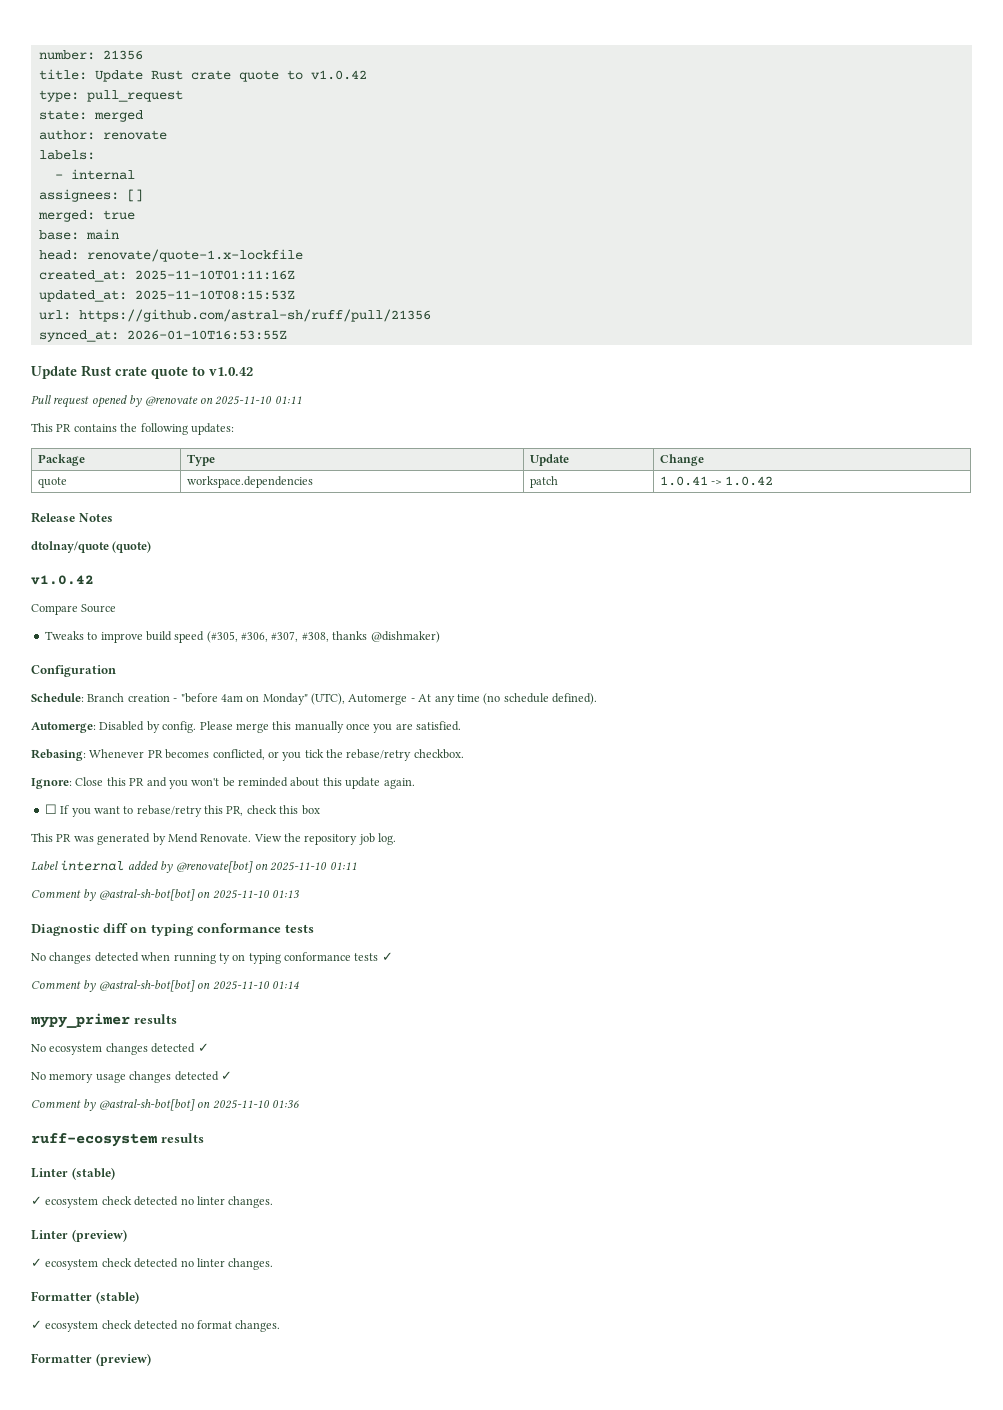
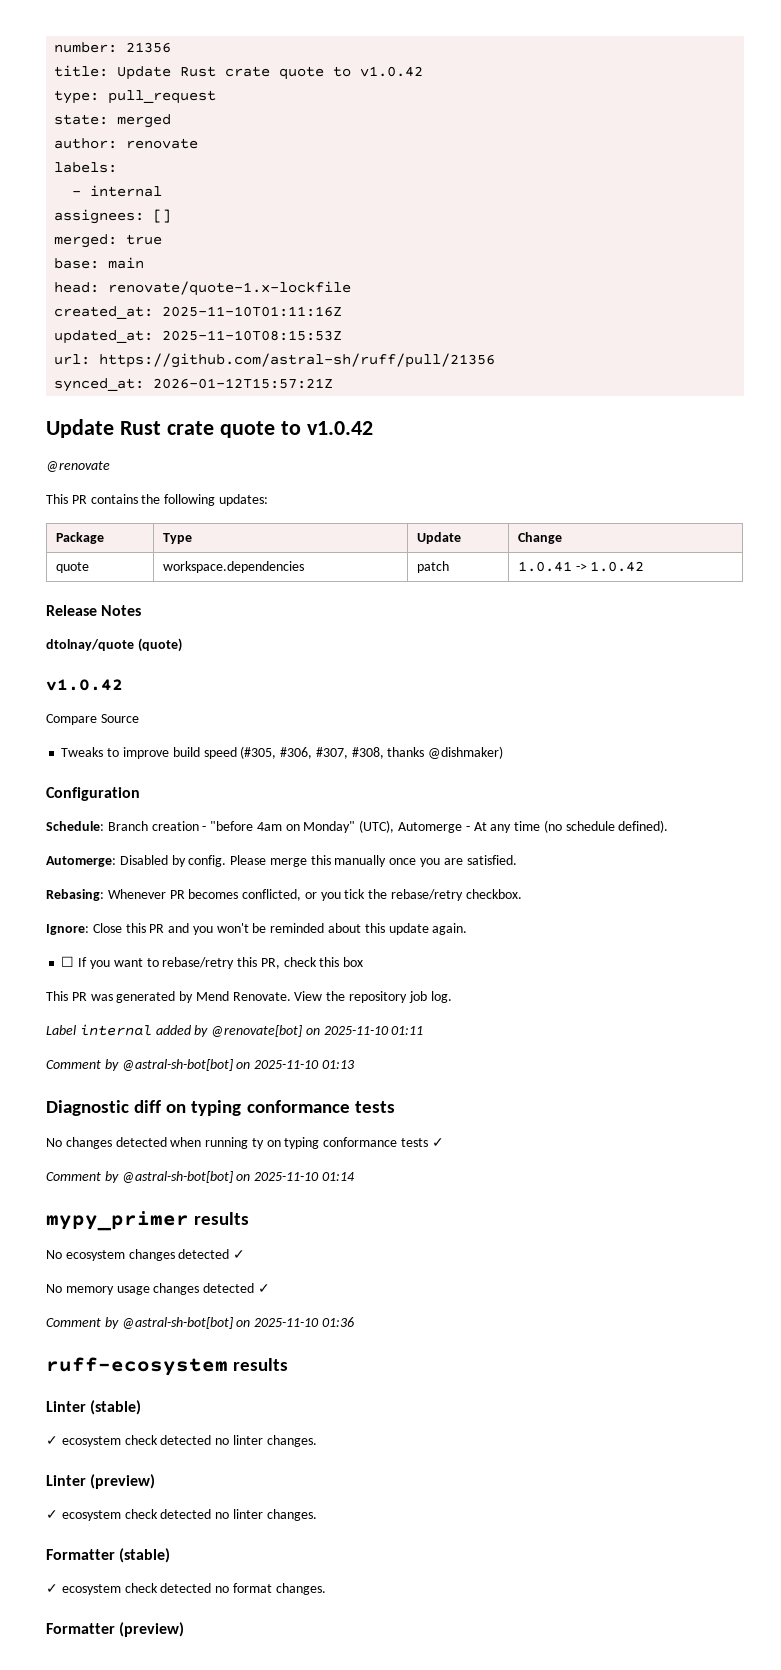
- synced_at: 2026-01-10T16:53:55Z
+ synced_at: 2026-01-12T15:57:21Z
  Update Rust crate quote to v1.0.42
- Pull request opened by @renovate on 2025-11-10 01:11
+ @renovate

